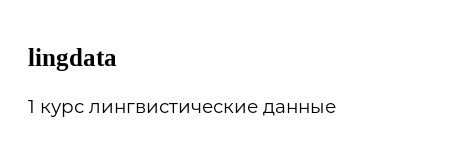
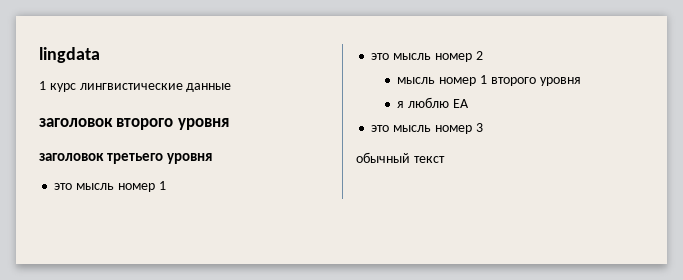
+ заголовок второго уровня
+ заголовок третьего уровня
+ это мысль номер 1
+ это мысль номер 2
+ мысль номер 1 второго уровня
+ я люблю ЕА
+ это мысль номер 3
+ обычный текст

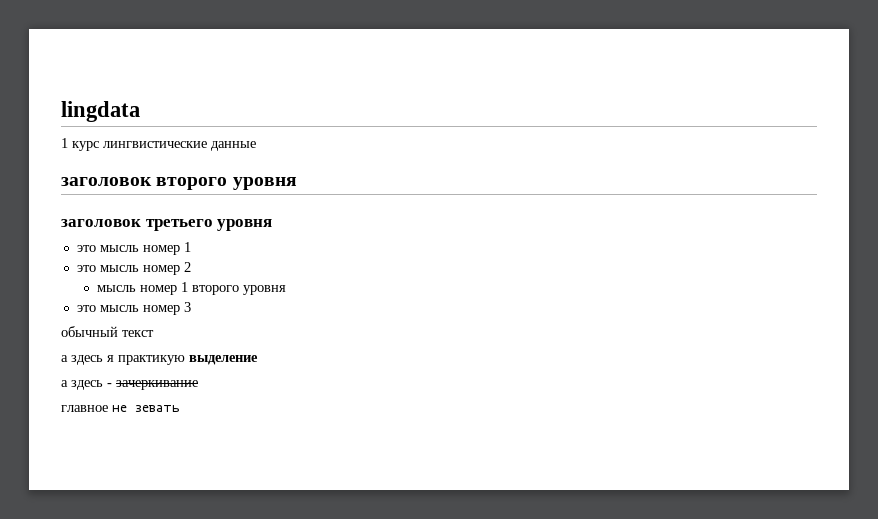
- я люблю ЕА
+ а здесь я практикую выделение
+ а здесь - зачеркивание
+ главное не зевать

